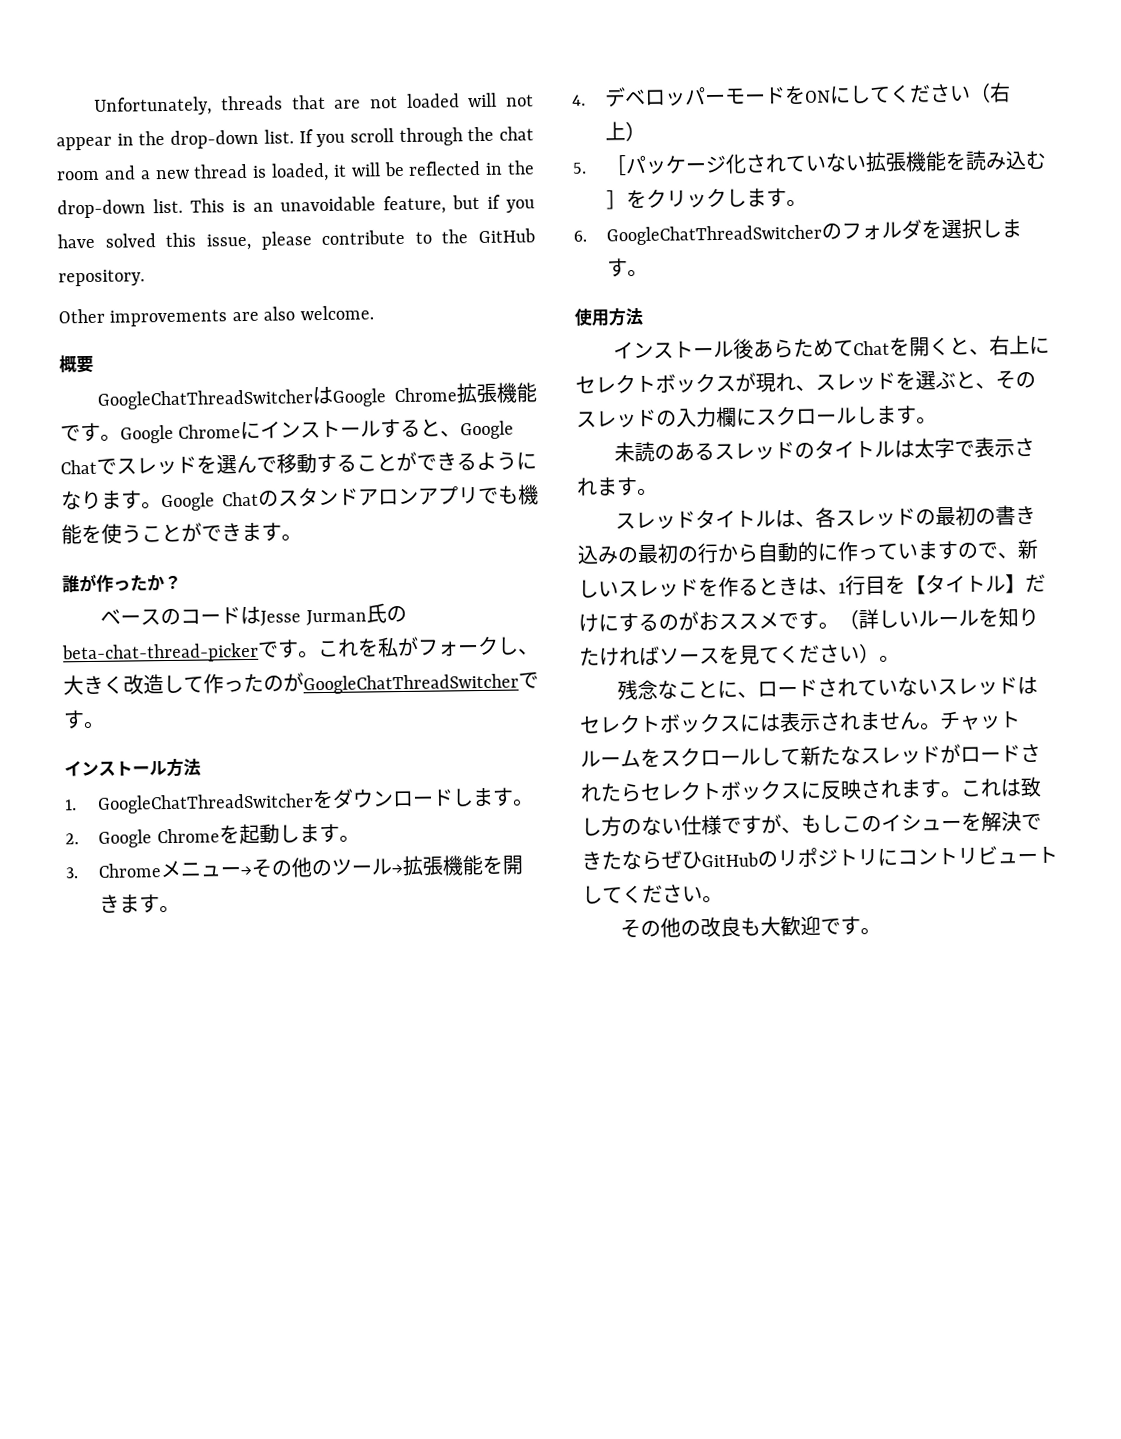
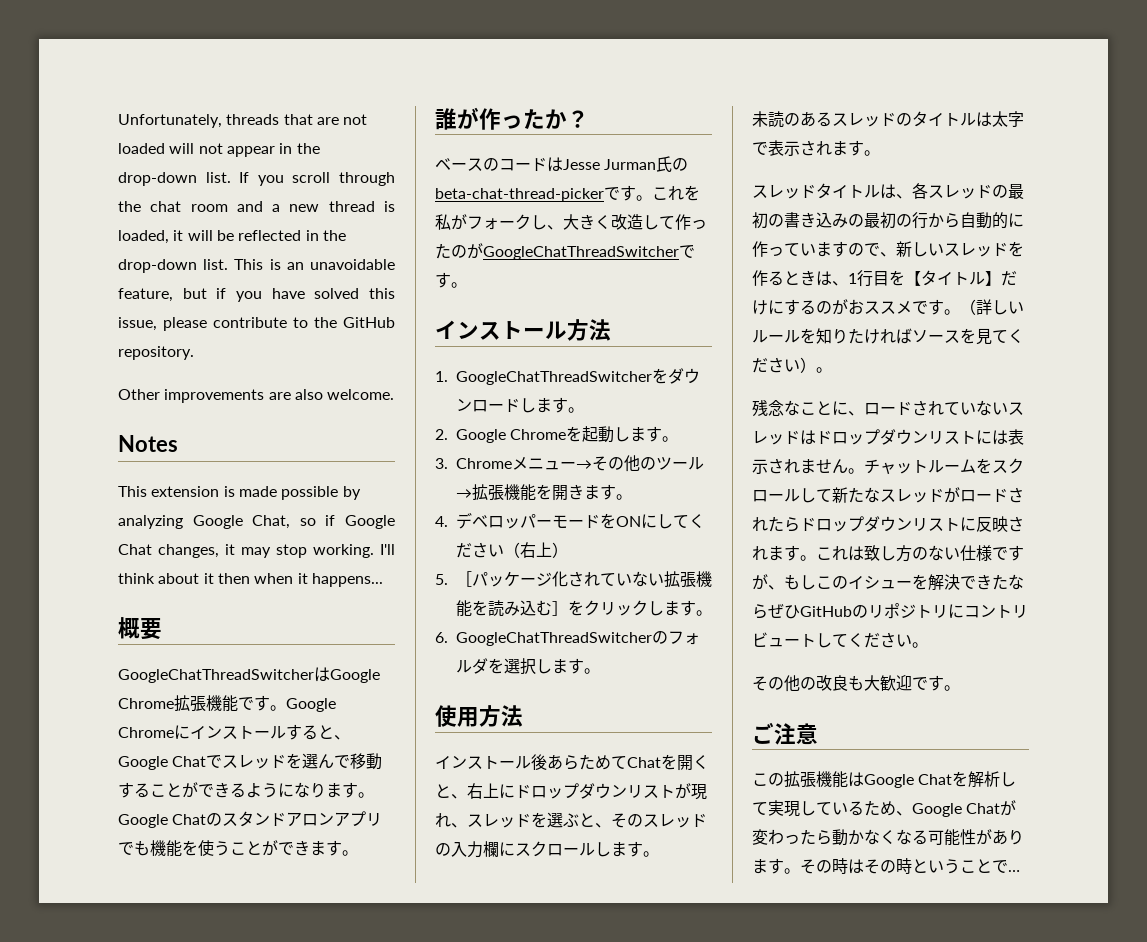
+ Notes
+ This extension is made possible by analyzing Google Chat, so if Google Chat changes, it may stop working. I'll think about it then when it happens...
- インストール後あらためてChatを開くと、右上にセレクトボックスが現れ、スレッドを選ぶと、そのスレッドの入力欄にスクロールします。
+ インストール後あらためてChatを開くと、右上にドロップダウンリストが現れ、スレッドを選ぶと、そのスレッドの入力欄にスクロールします。
- 残念なことに、ロードされていないスレッドはセレクトボックスには表示されません。
+ 残念なことに、ロードされていないスレッドはドロップダウンリストには表示されません。
- チャットルームをスクロールして新たなスレッドがロードされたらセレクトボックスに反映されます。
+ チャットルームをスクロールして新たなスレッドがロードされたらドロップダウンリストに反映されます。
+ ご注意
+ この拡張機能はGoogle Chatを解析して実現しているため、Google Chatが変わったら動かなくなる可能性があります。その時はその時ということで…

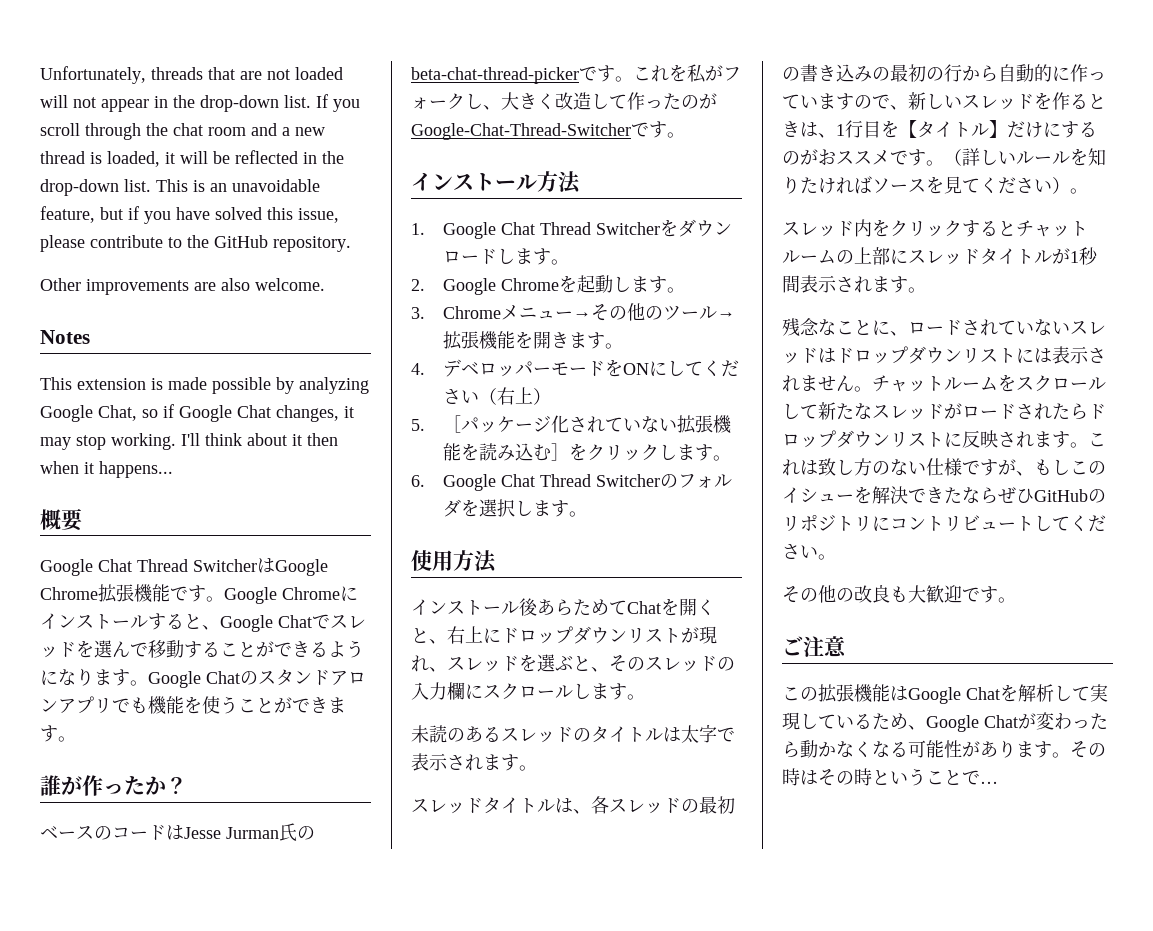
- GoogleChatThreadSwitcherはGoogle Chrome拡張機能です。
+ Google Chat Thread SwitcherはGoogle Chrome拡張機能です。
- これを私がフォークし、大きく改造して作ったのがGoogleChatThreadSwitcherです。
+ これを私がフォークし、大きく改造して作ったのがGoogle-Chat-Thread-Switcherです。
- 1. GoogleChatThreadSwitcherをダウンロードします。
+ 1. Google Chat Thread Switcherをダウンロードします。
- 6. GoogleChatThreadSwitcherのフォルダを選択します。
+ 6. Google Chat Thread Switcherのフォルダを選択します。
+ スレッド内をクリックするとチャットルームの上部にスレッドタイトルが1秒間表示されます。

